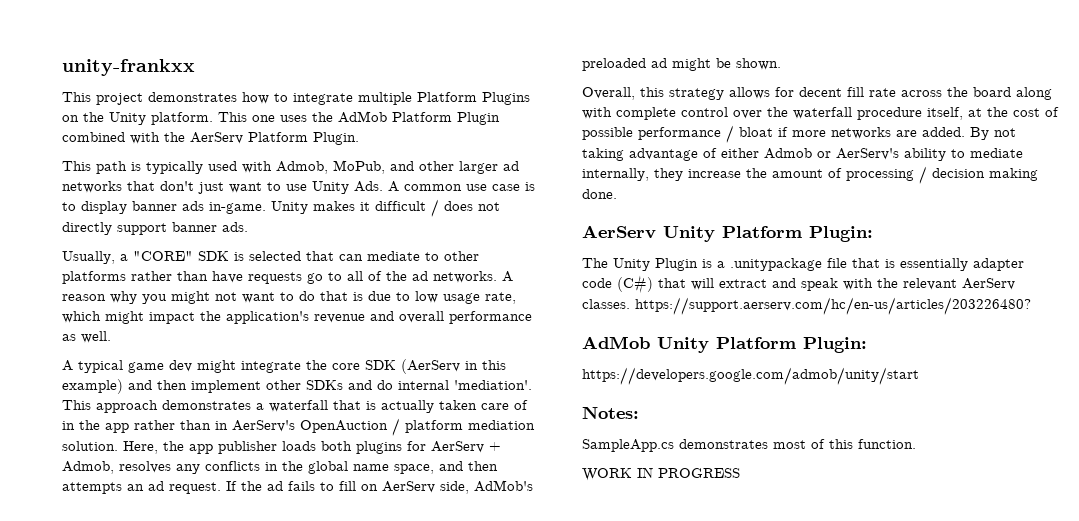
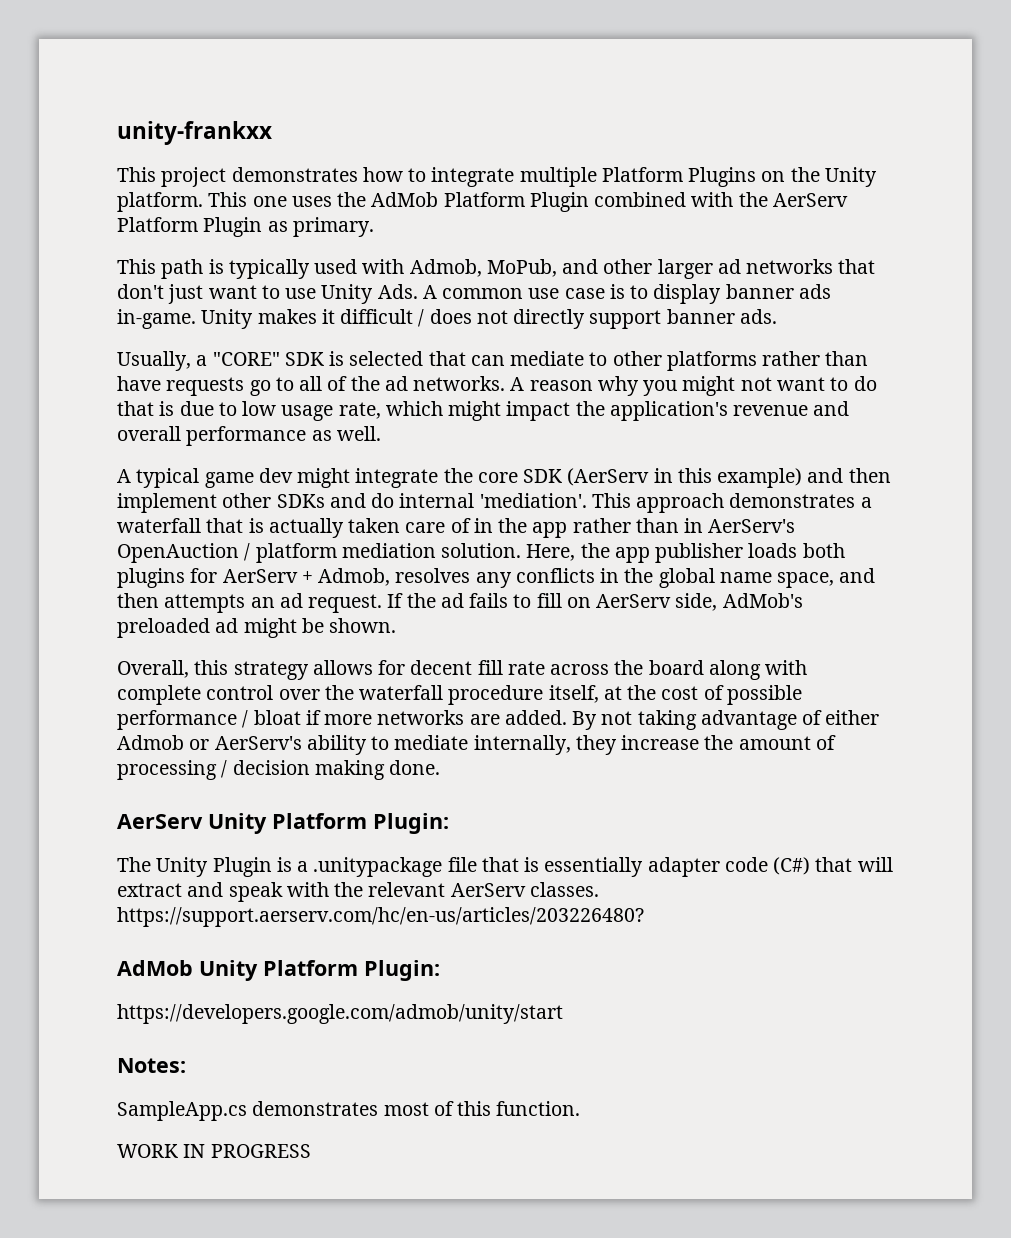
- This one uses the AdMob Platform Plugin combined with the AerServ Platform Plugin.
+ This one uses the AdMob Platform Plugin combined with the AerServ Platform Plugin as primary.

